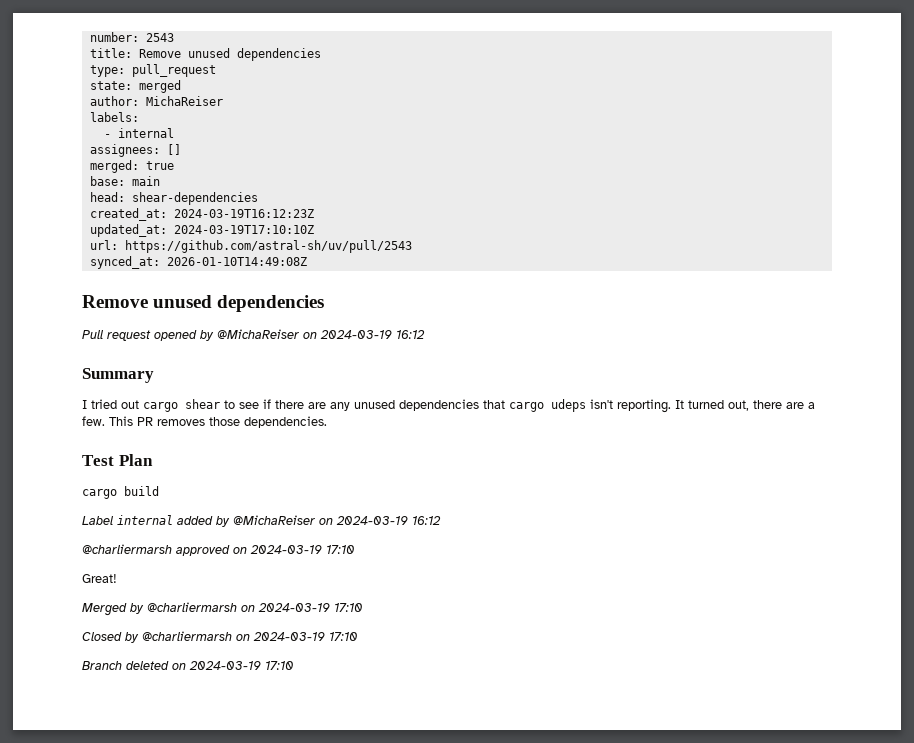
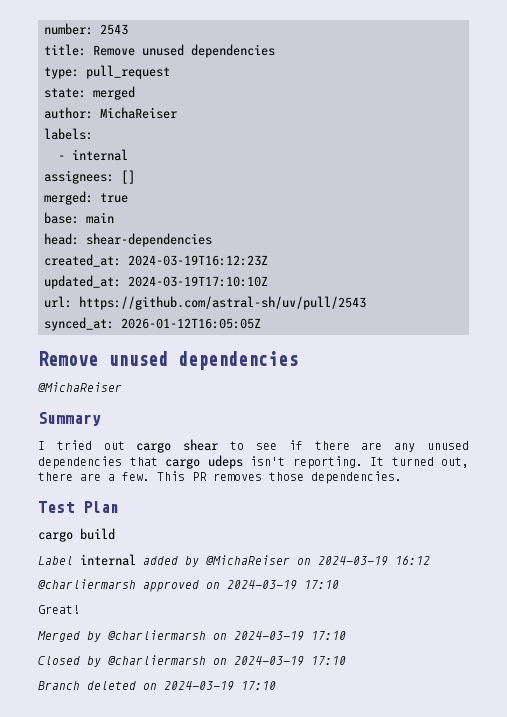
- synced_at: 2026-01-10T14:49:08Z
+ synced_at: 2026-01-12T16:05:05Z
  Remove unused dependencies
- Pull request opened by @MichaReiser on 2024-03-19 16:12
+ @MichaReiser

